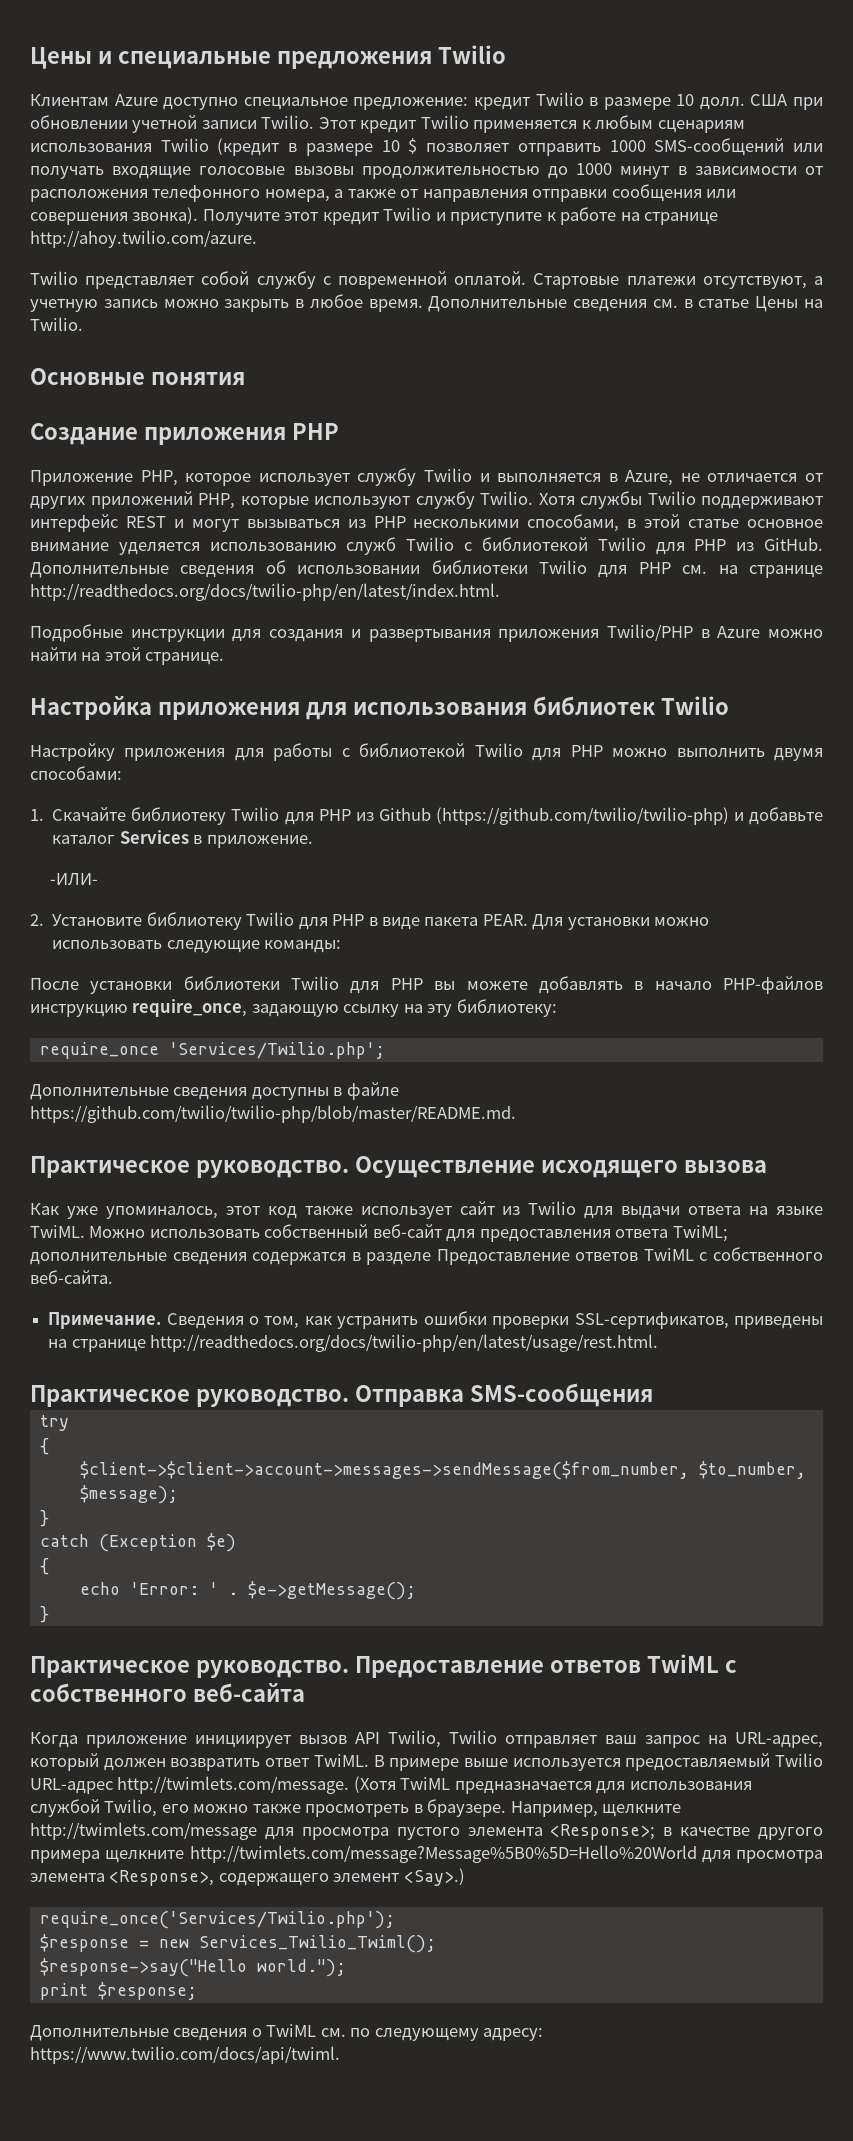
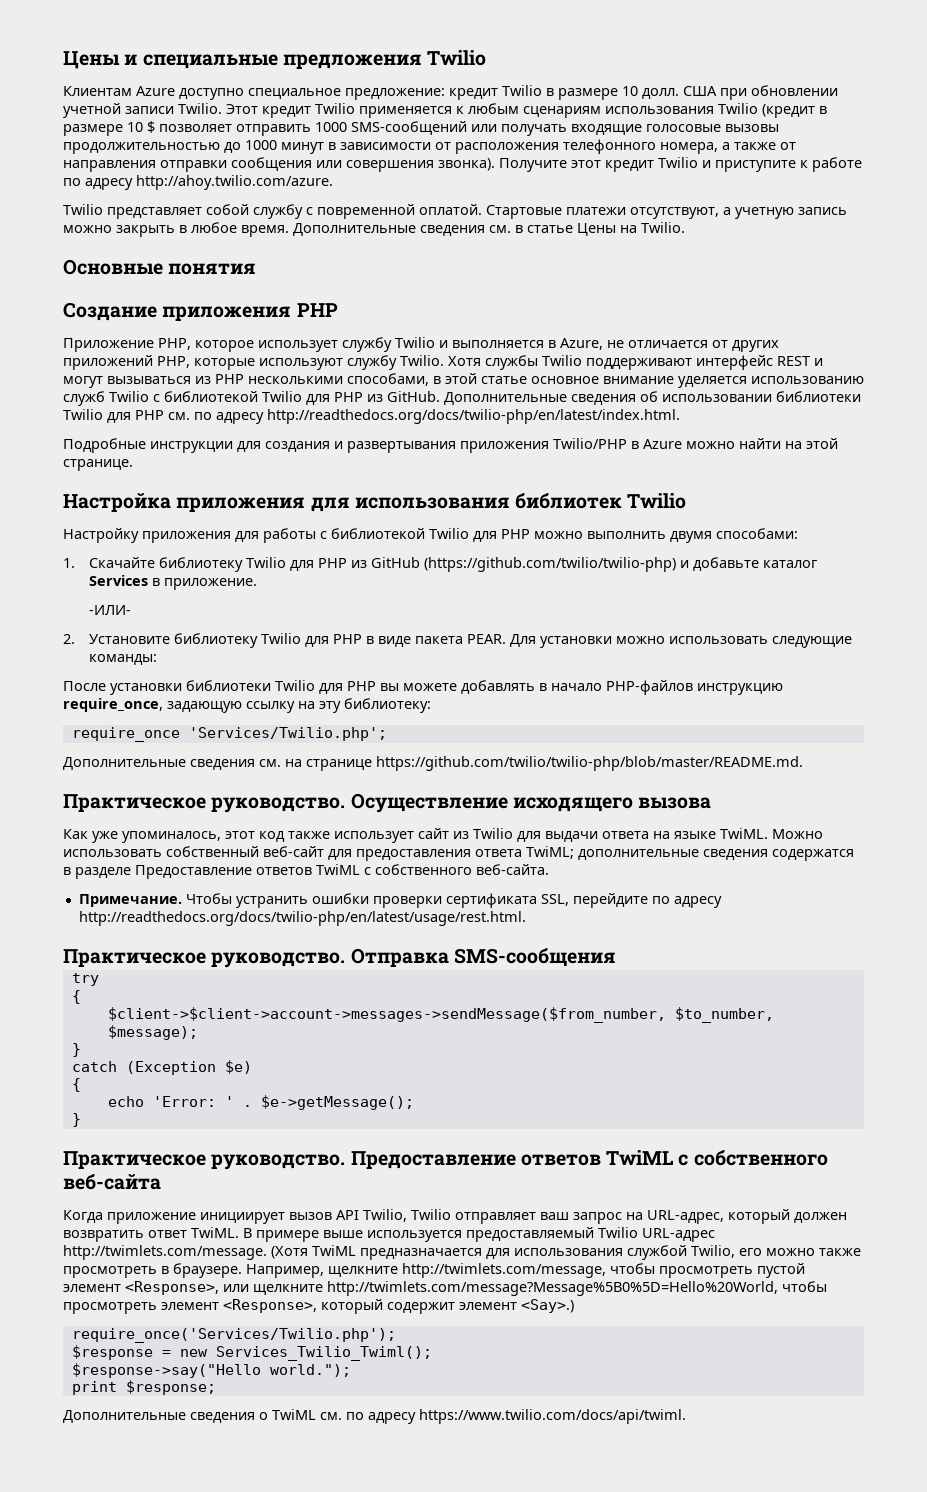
- Получите этот кредит Twilio и приступите к работе на странице http://ahoy.twilio.com/azure.
+ Получите этот кредит Twilio и приступите к работе по адресу http://ahoy.twilio.com/azure.
- Дополнительные сведения об использовании библиотеки Twilio для PHP см. на странице http://readthedocs.org/docs/twilio-php/en/latest/index.html.
+ Дополнительные сведения об использовании библиотеки Twilio для PHP см. по адресу http://readthedocs.org/docs/twilio-php/en/latest/index.html.
- 1. Скачайте библиотеку Twilio для PHP из Github (https://github.com/twilio/twilio-php) и добавьте каталог Services в приложение.
+ 1. Скачайте библиотеку Twilio для PHP из GitHub (https://github.com/twilio/twilio-php) и добавьте каталог Services в приложение.
- Дополнительные сведения доступны в файле https://github.com/twilio/twilio-php/blob/master/README.md.
+ Дополнительные сведения см. на странице https://github.com/twilio/twilio-php/blob/master/README.md.
- Сведения о том, как устранить ошибки проверки SSL-сертификатов, приведены на странице http://readthedocs.org/docs/twilio-php/en/latest/usage/rest.html.
+ Чтобы устранить ошибки проверки сертификата SSL, перейдите по адресу http://readthedocs.org/docs/twilio-php/en/latest/usage/rest.html.
- Например, щелкните http://twimlets.com/message для просмотра пустого элемента <Response>; в качестве другого примера щелкните http://twimlets.com/message?Message%5B0%5D=Hello%20World для просмотра элемента <Response>, содержащего элемент <Say>.)
+ Например, щелкните http://twimlets.com/message, чтобы просмотреть пустой элемент <Response>, или щелкните http://twimlets.com/message?Message%5B0%5D=Hello%20World, чтобы просмотреть элемент <Response>, который содержит элемент <Say>.)
- Дополнительные сведения о TwiML см. по следующему адресу: https://www.twilio.com/docs/api/twiml.
+ Дополнительные сведения о TwiML см. по адресу https://www.twilio.com/docs/api/twiml.

